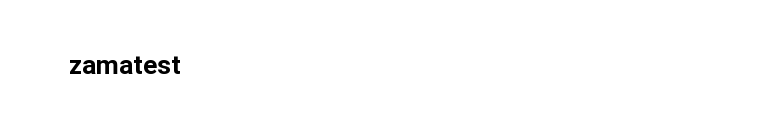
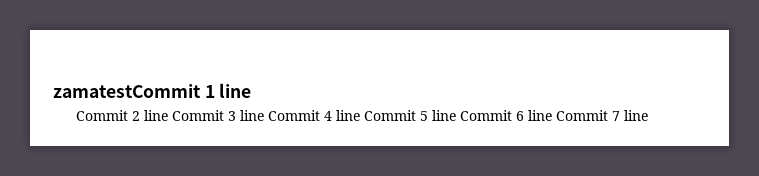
- zamatest
+ zamatestCommit 1 line
+ Commit 2 line Commit 3 line Commit 4 line Commit 5 line Commit 6 line Commit 7 line

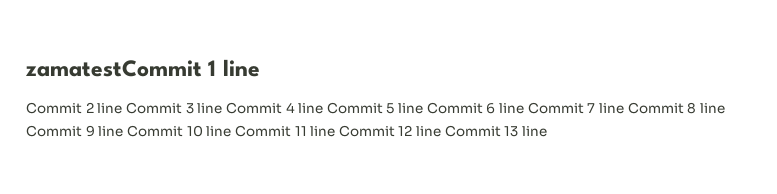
- Commit 2 line Commit 3 line Commit 4 line Commit 5 line Commit 6 line Commit 7 line
+ Commit 2 line Commit 3 line Commit 4 line Commit 5 line Commit 6 line Commit 7 line Commit 8 line Commit 9 line Commit 10 line Commit 11 line Commit 12 line Commit 13 line

